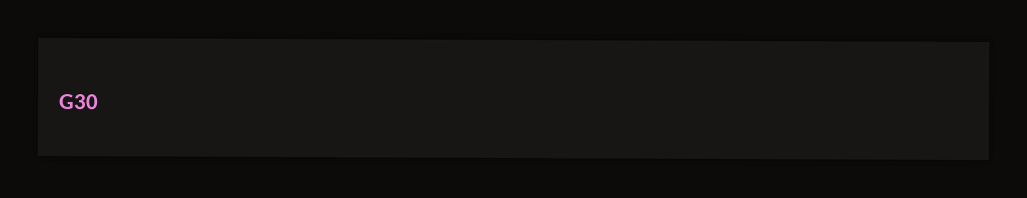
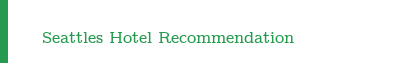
- G30
+ Seattles Hotel Recommendation

